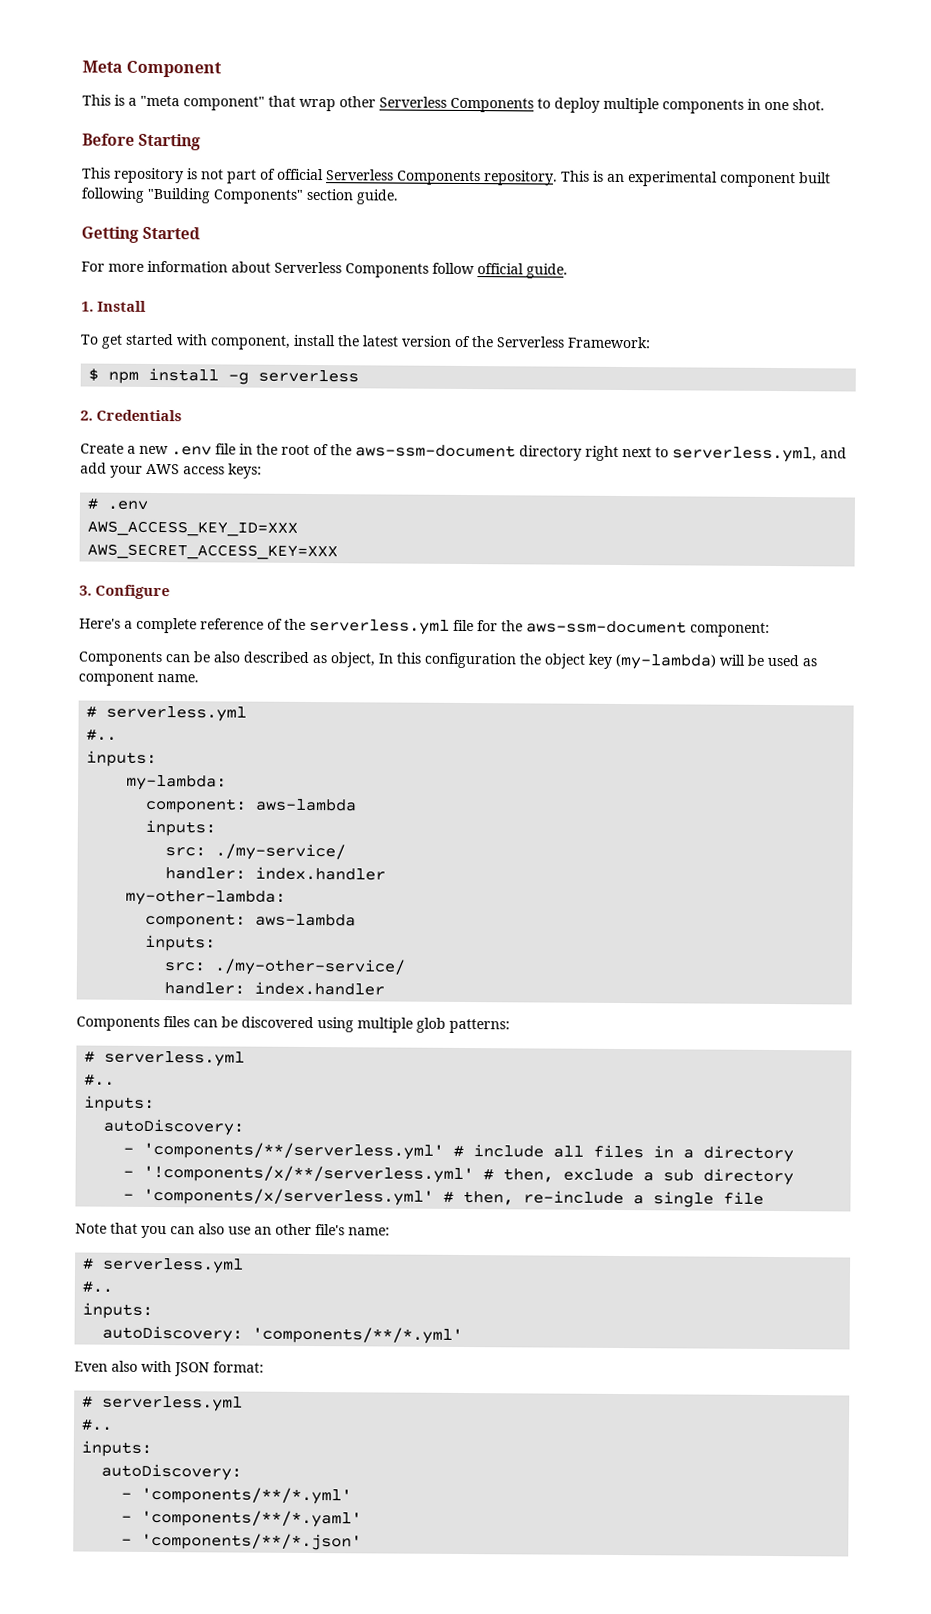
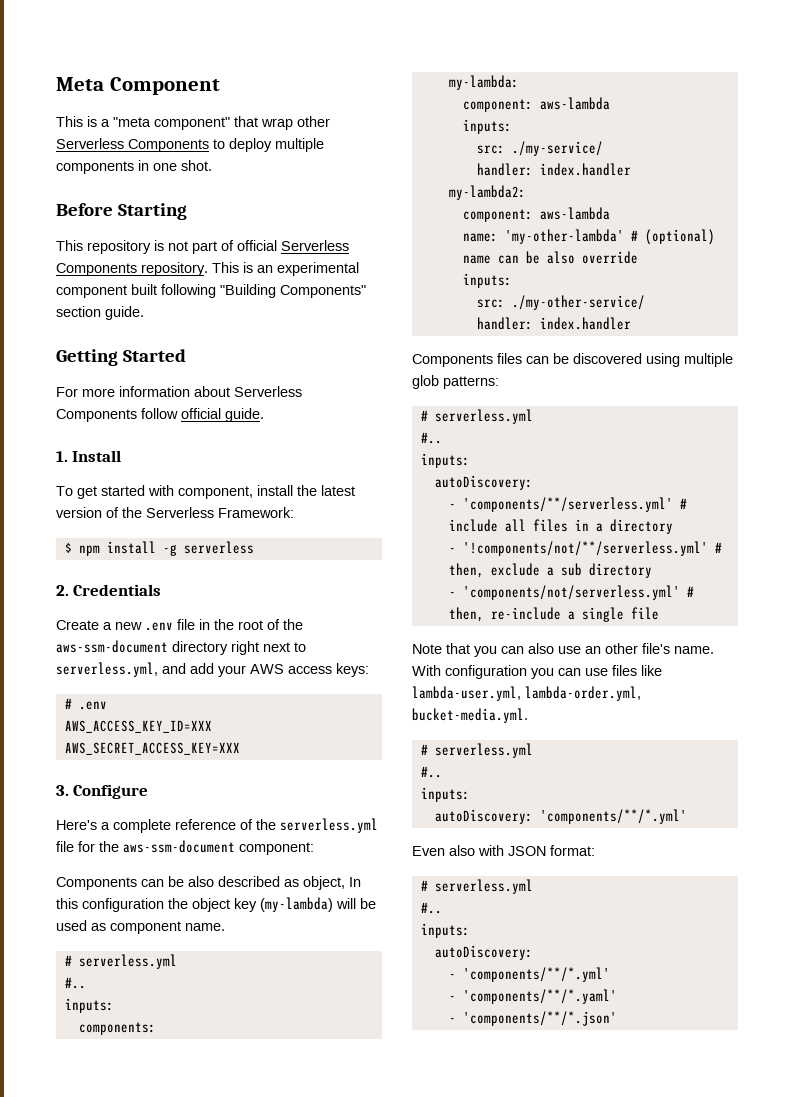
+ components:
- my-other-lambda:
+ my-lambda2:
  component: aws-lambda
+ name: 'my-other-lambda' # (optional) name can be also override
- - '!components/x/**/serverless.yml' # then, exclude a sub directory
+ - '!components/not/**/serverless.yml' # then, exclude a sub directory
- - 'components/x/serverless.yml' # then, re-include a single file
+ - 'components/not/serverless.yml' # then, re-include a single file
- Note that you can also use an other file's name:
+ Note that you can also use an other file's name. With configuration you can use files like lambda-user.yml, lambda-order.yml, bucket-media.yml.

